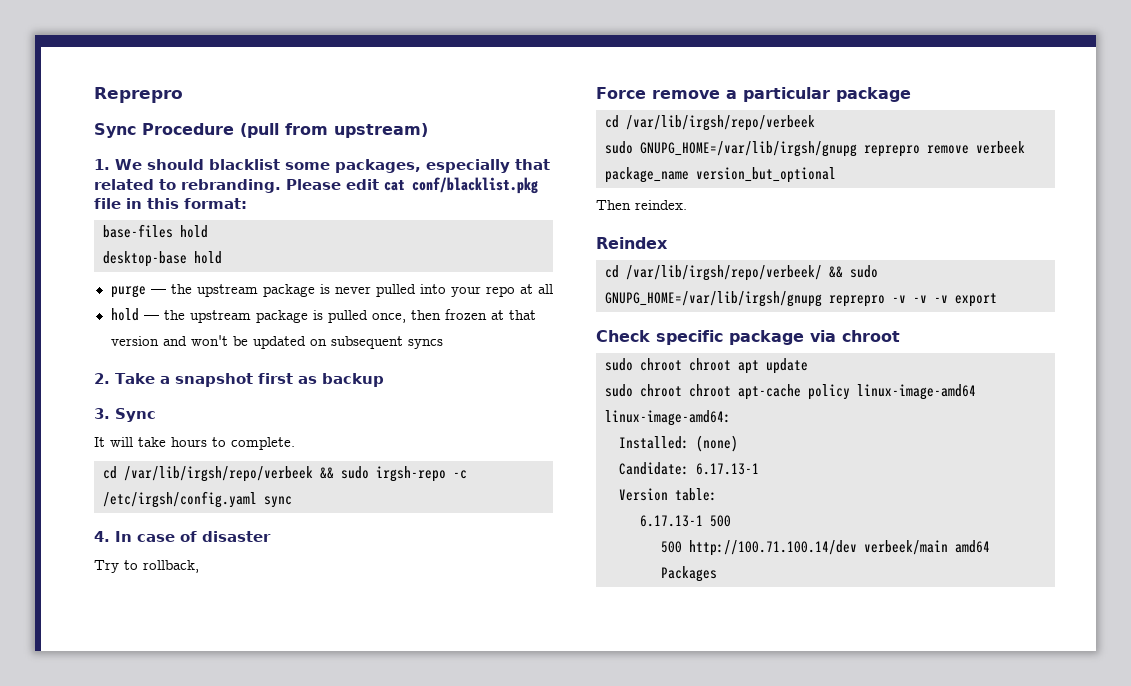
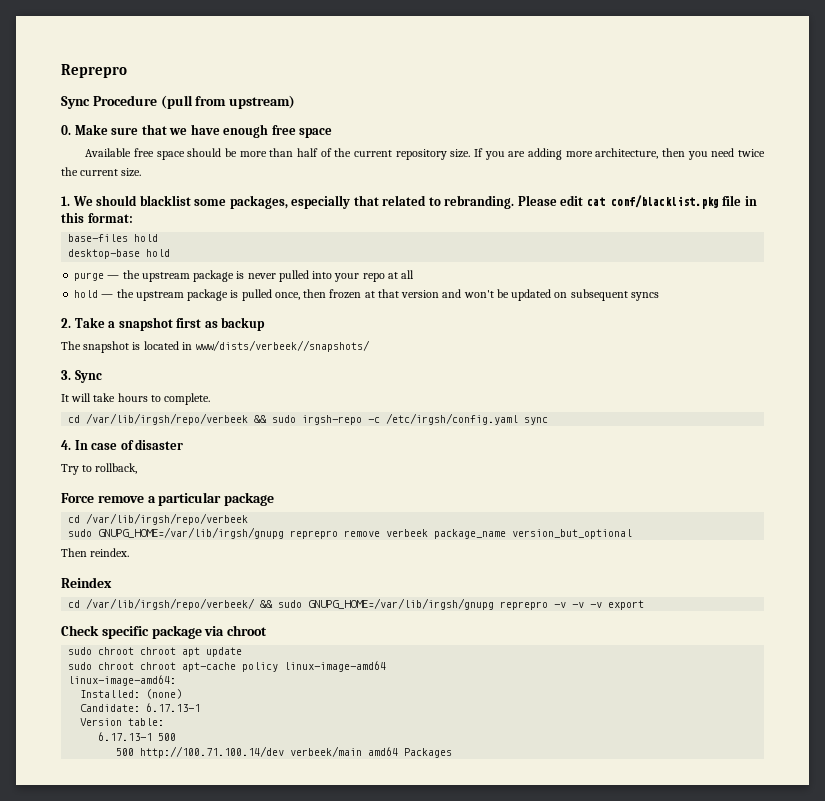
+ 0. Make sure that we have enough free space
+ Available free space should be more than half of the current repository size. If you are adding more architecture, then you need twice the current size.
+ The snapshot is located in www/dists/verbeek//snapshots/

